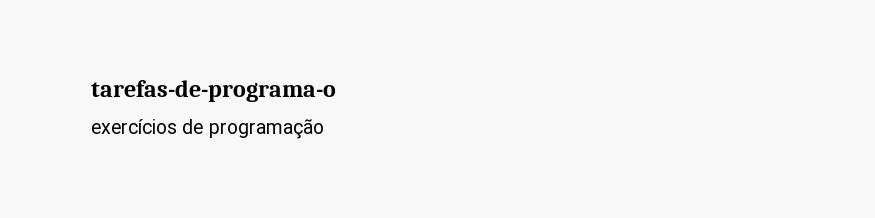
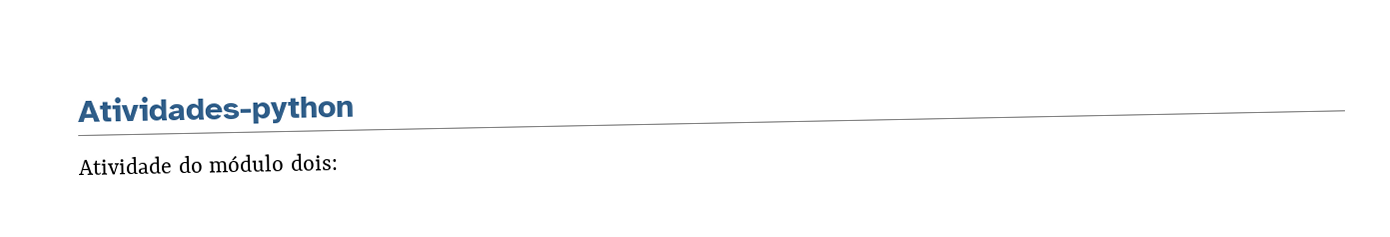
- tarefas-de-programa-o
- exercícios de programação
+ Atividades-python
+ Atividade do módulo dois:

